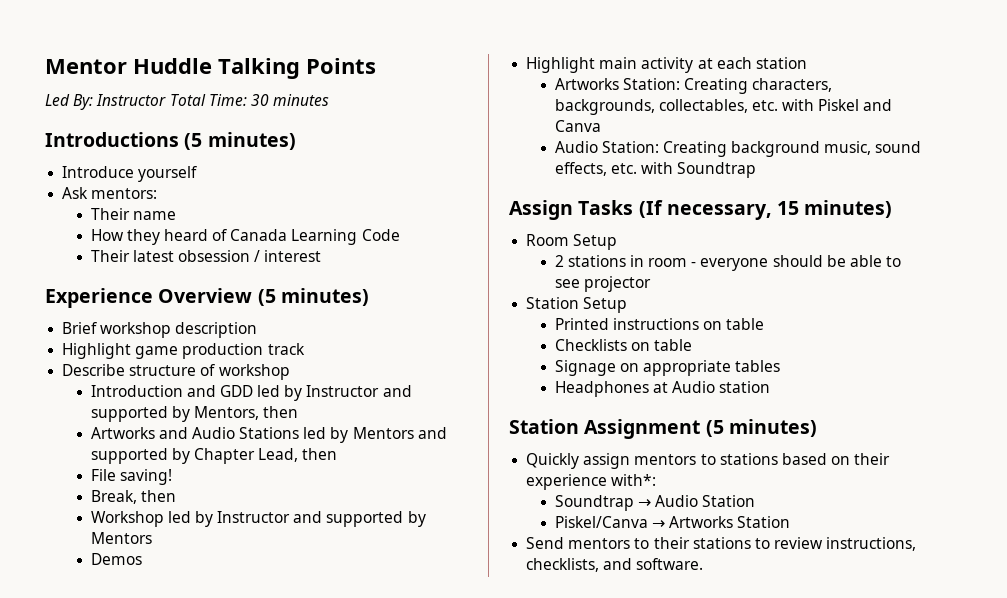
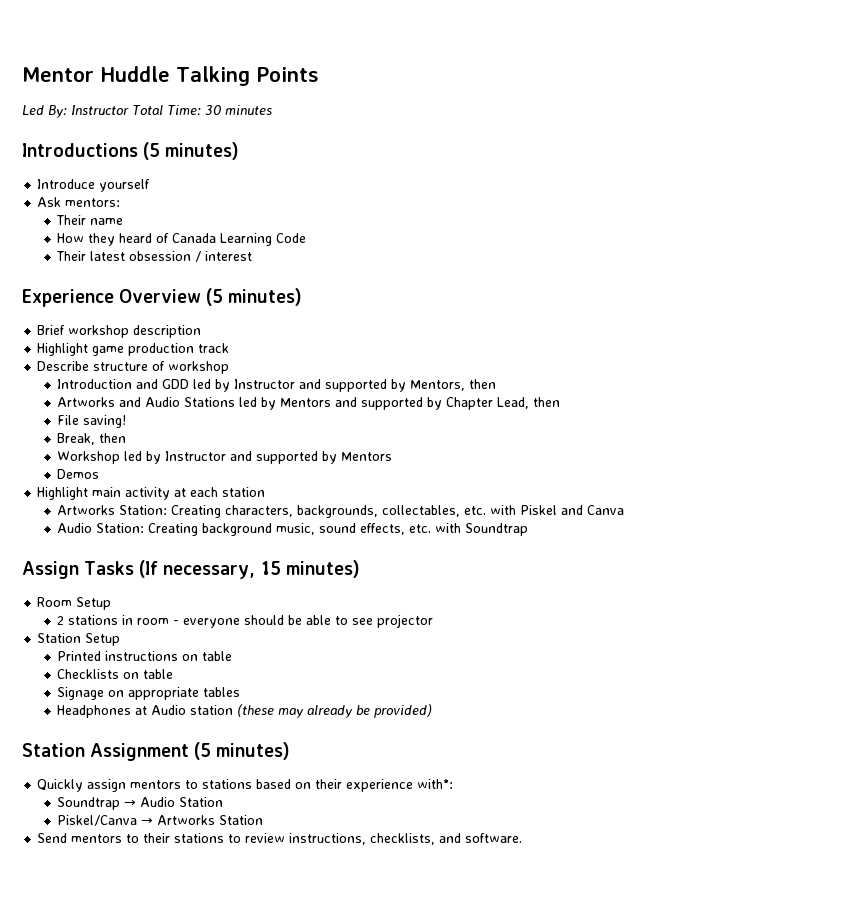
- Headphones at Audio station
+ Headphones at Audio station (these may already be provided)

